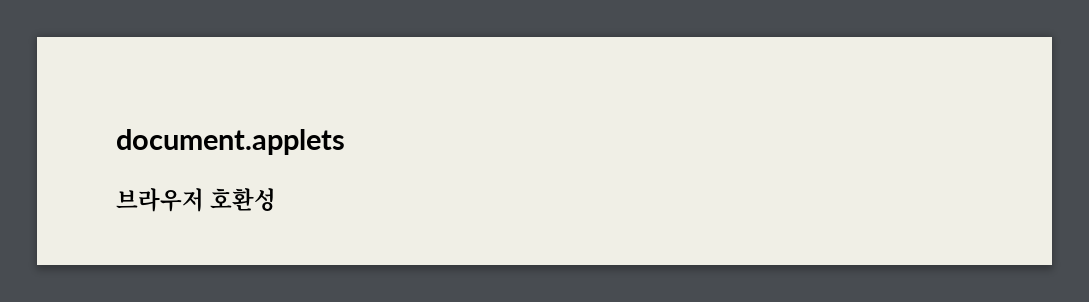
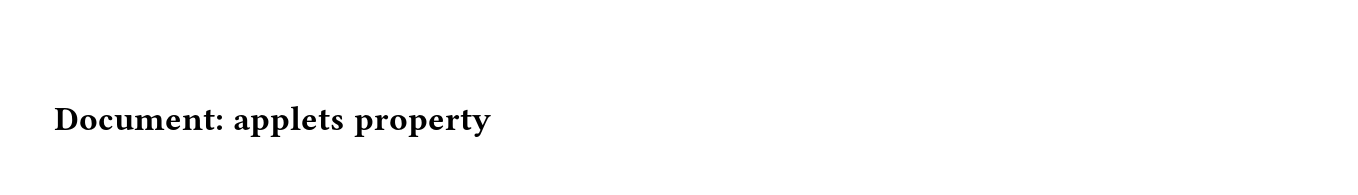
- document.applets
- 브라우저 호환성
+ Document: applets property

